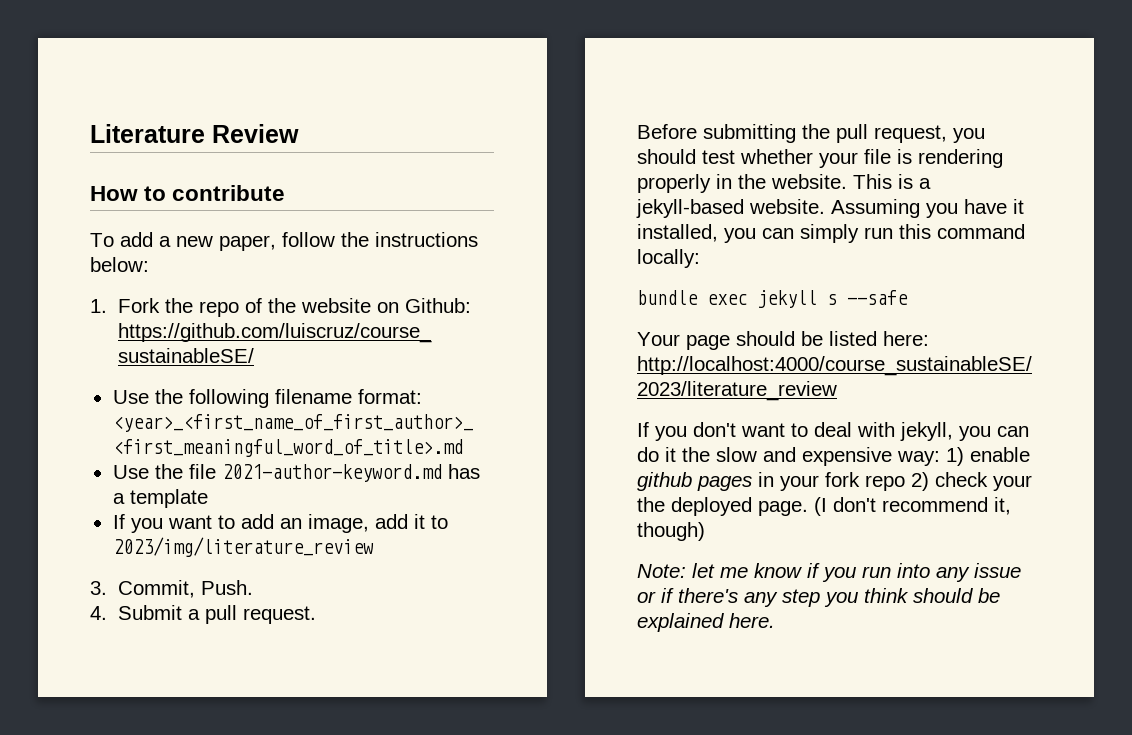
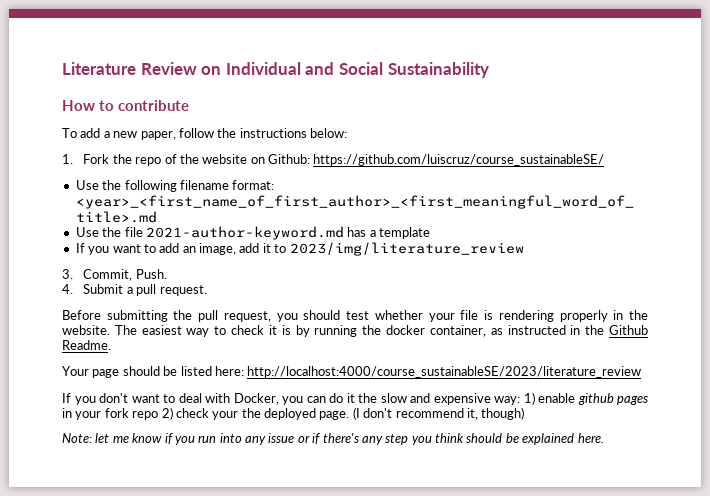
- Literature Review
+ Literature Review on Individual and Social Sustainability
- This is a jekyll-based website. Assuming you have it installed, you can simply run this command locally:
- bundle exec jekyll s --safe
+ The easiest way to check it is by running the docker container, as instructed in the Github Readme.
- If you don't want to deal with jekyll, you can do it the slow and expensive way: 1) enable github pages in your fork repo 2) check your the deployed page.
+ If you don't want to deal with Docker, you can do it the slow and expensive way: 1) enable github pages in your fork repo 2) check your the deployed page.

